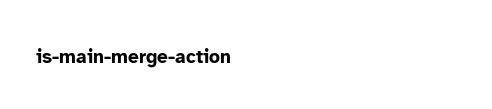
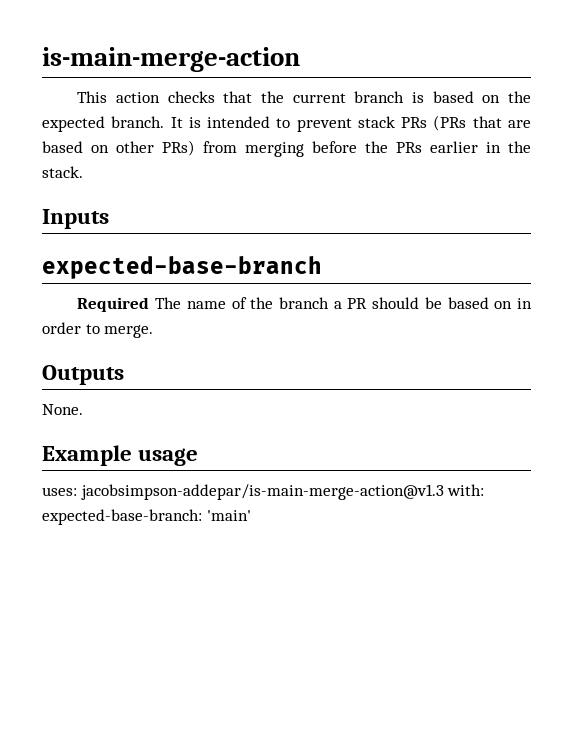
+ This action checks that the current branch is based on the expected branch. It is intended to prevent stack PRs (PRs that are based on other PRs) from merging before the PRs earlier in the stack.
+ Inputs
+ expected-base-branch
+ Required The name of the branch a PR should be based on in order to merge.
+ Outputs
+ None.
+ Example usage
+ uses: jacobsimpson-addepar/is-main-merge-action@v1.3 with: expected-base-branch: 'main'

